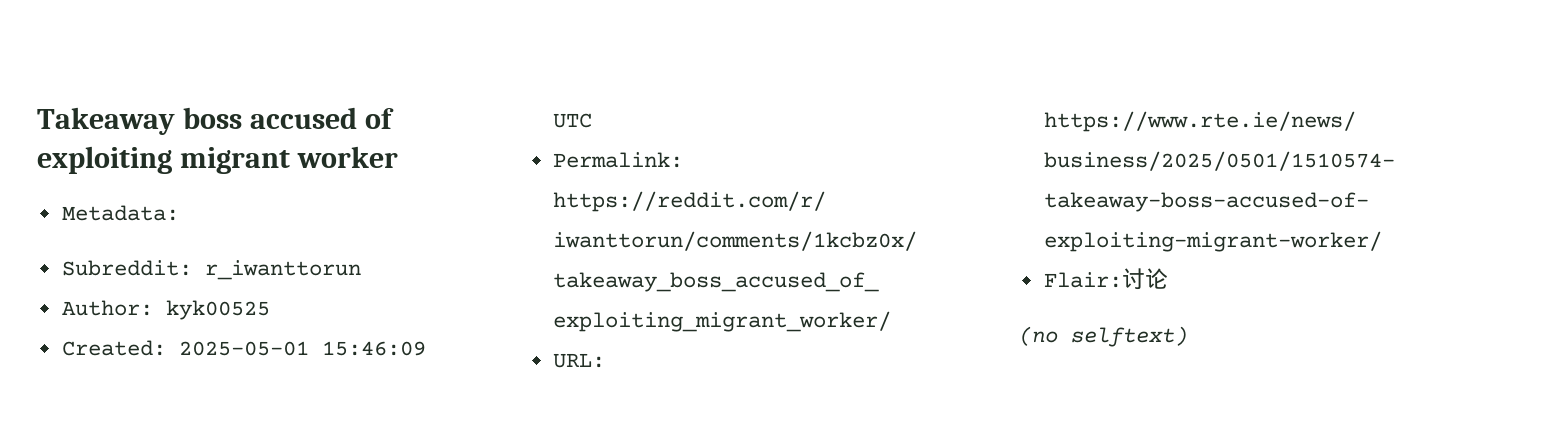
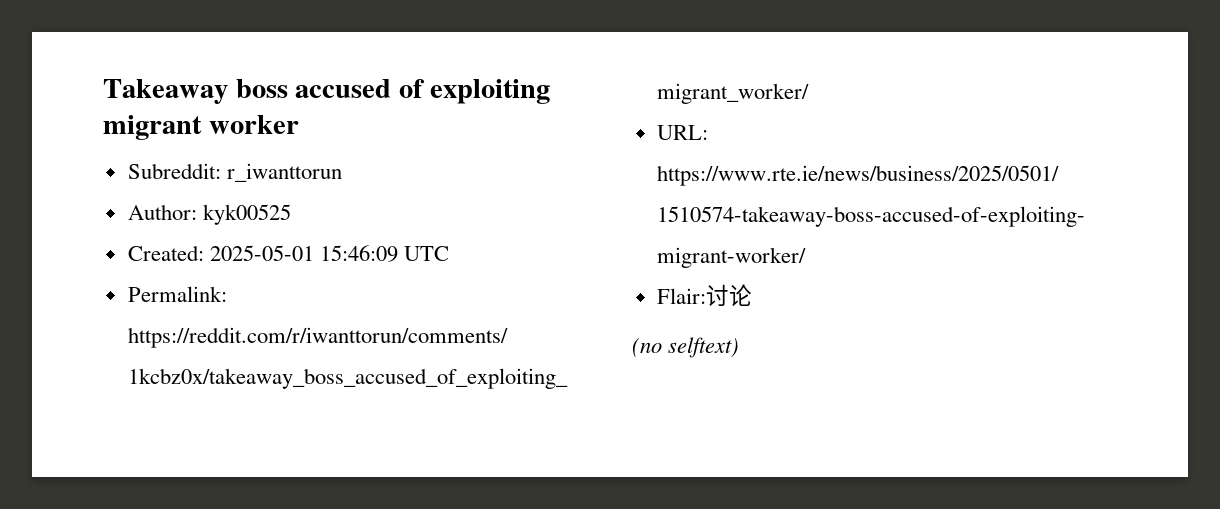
- Metadata:

